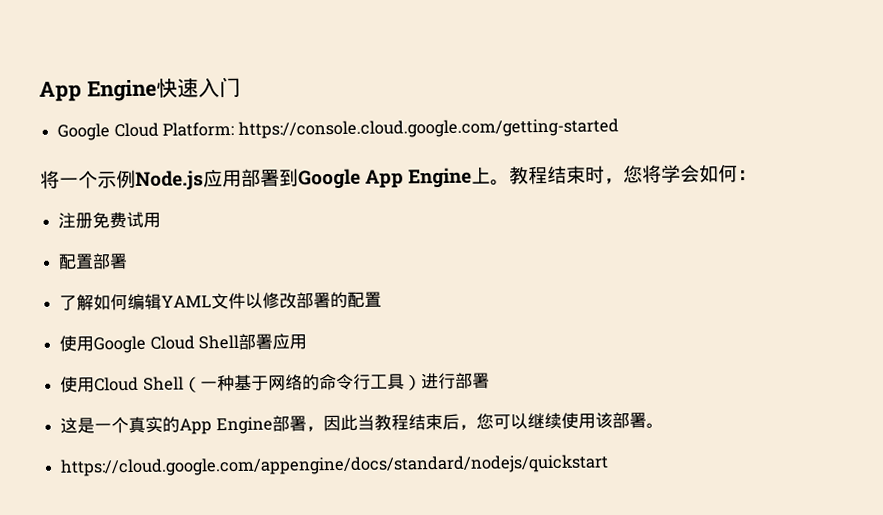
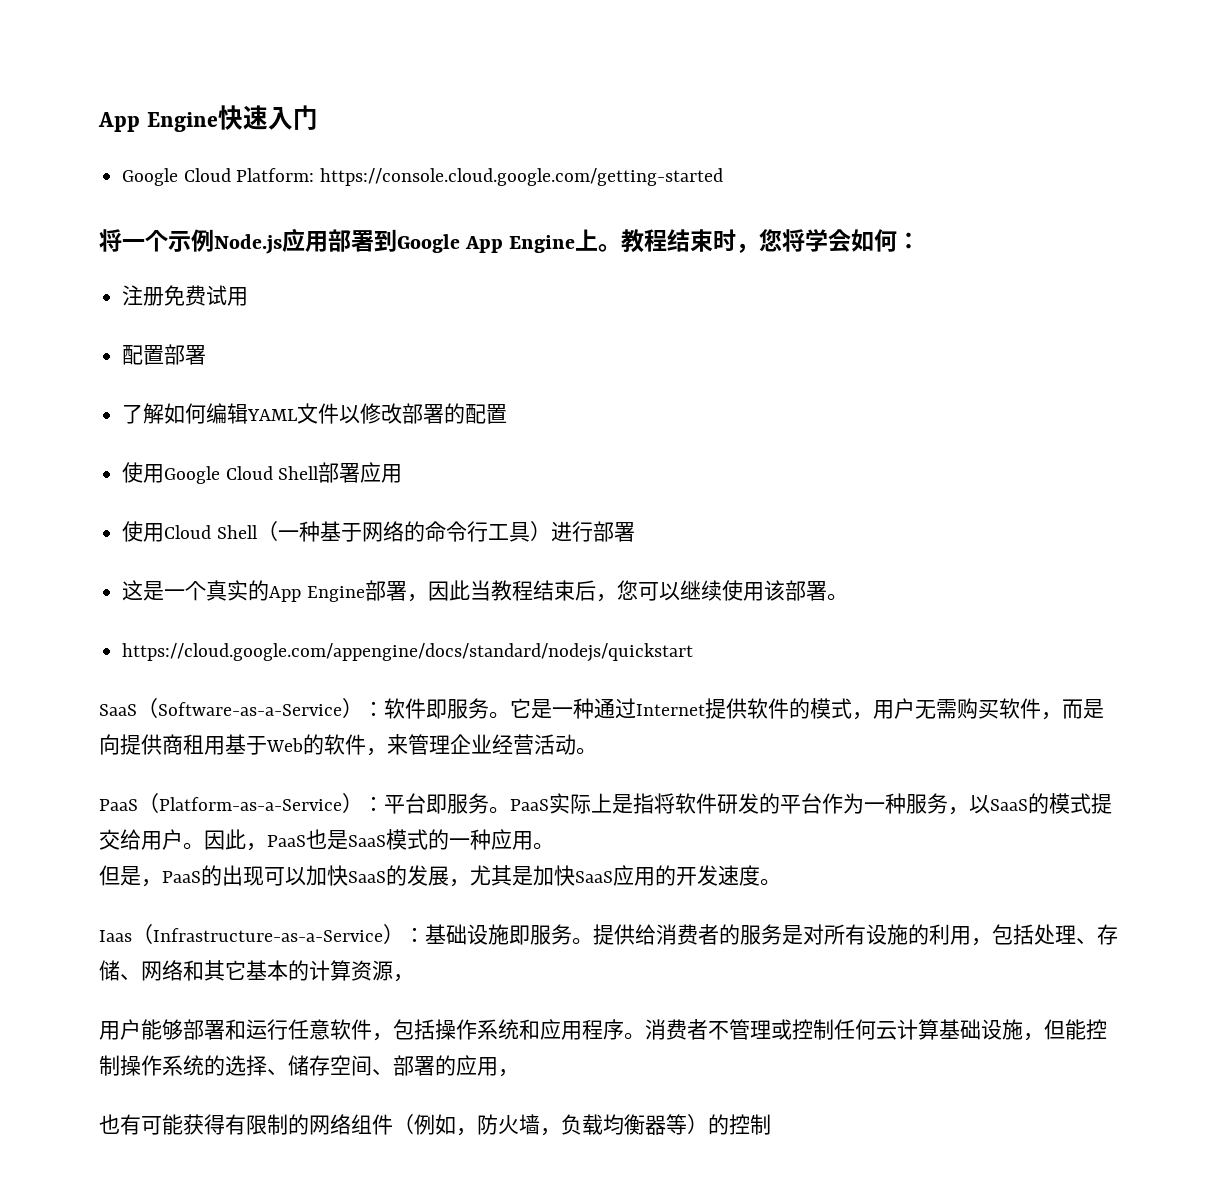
+ SaaS（Software-as-a-Service）：软件即服务。它是一种通过Internet提供软件的模式，用户无需购买软件，而是向提供商租用基于Web的软件，来管理企业经营活动。
+ PaaS（Platform-as-a-Service）：平台即服务。PaaS实际上是指将软件研发的平台作为一种服务，以SaaS的模式提交给用户。因此，PaaS也是SaaS模式的一种应用。
+ 但是，PaaS的出现可以加快SaaS的发展，尤其是加快SaaS应用的开发速度。
+ Iaas（Infrastructure-as-a-Service）：基础设施即服务。提供给消费者的服务是对所有设施的利用，包括处理、存储、网络和其它基本的计算资源，
+ 用户能够部署和运行任意软件，包括操作系统和应用程序。消费者不管理或控制任何云计算基础设施，但能控制操作系统的选择、储存空间、部署的应用，
+ 也有可能获得有限制的网络组件（例如，防火墙，负载均衡器等）的控制

